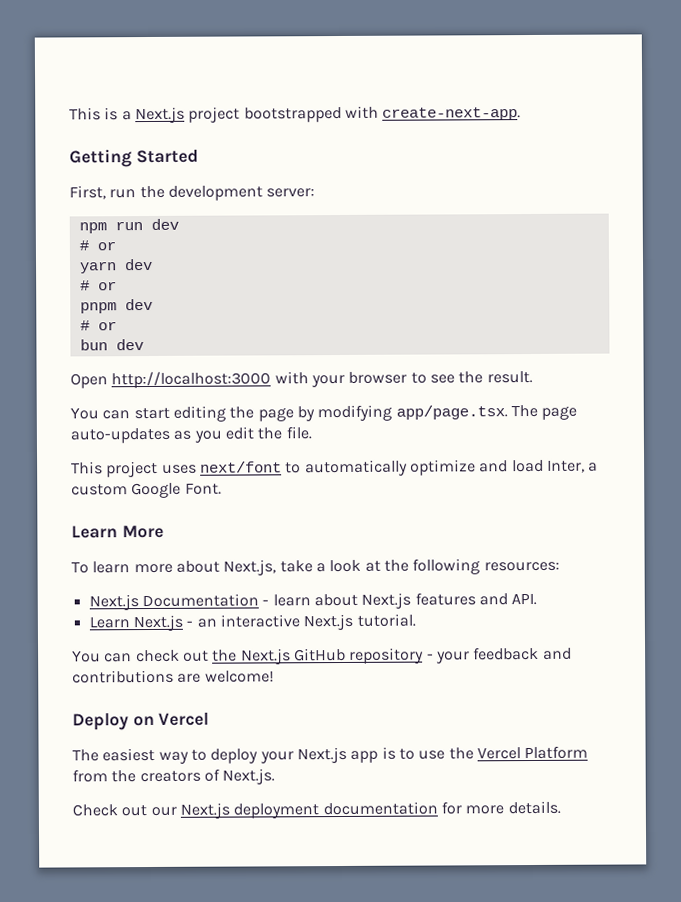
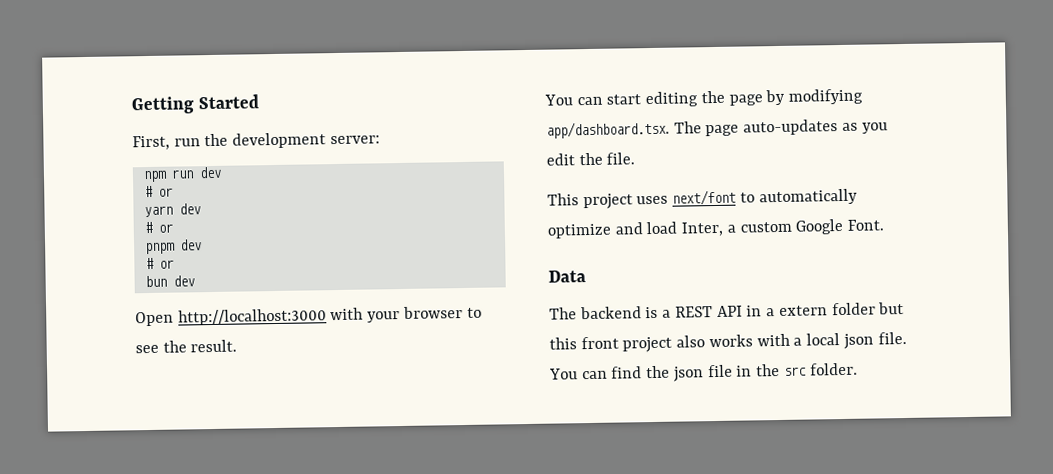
- This is a Next.js project bootstrapped with create-next-app.
- You can start editing the page by modifying app/page.tsx. The page auto-updates as you edit the file.
+ You can start editing the page by modifying app/dashboard.tsx. The page auto-updates as you edit the file.
- Learn More
- To learn more about Next.js, take a look at the following resources:
- Next.js Documentation - learn about Next.js features and API.
- Learn Next.js - an interactive Next.js tutorial.
- You can check out the Next.js GitHub repository - your feedback and contributions are welcome!
- Deploy on Vercel
- The easiest way to deploy your Next.js app is to use the Vercel Platform from the creators of Next.js.
- Check out our Next.js deployment documentation for more details.
+ Data
+ The backend is a REST API in a extern folder but this front project also works with a local json file. You can find the json file in the src folder.

